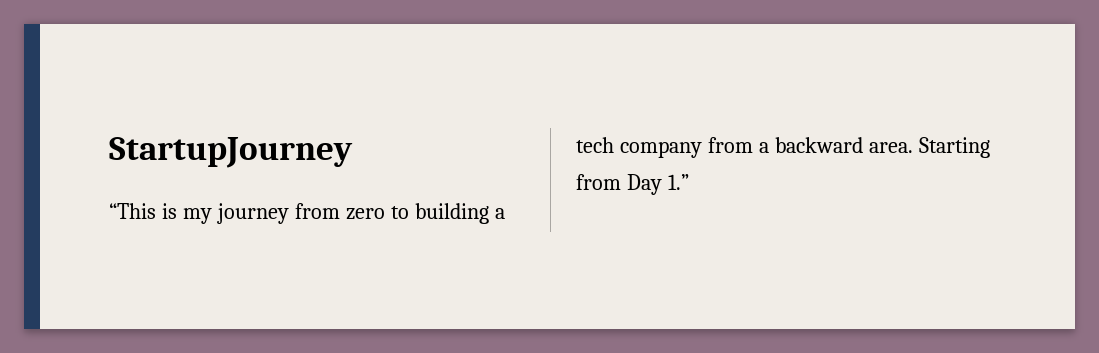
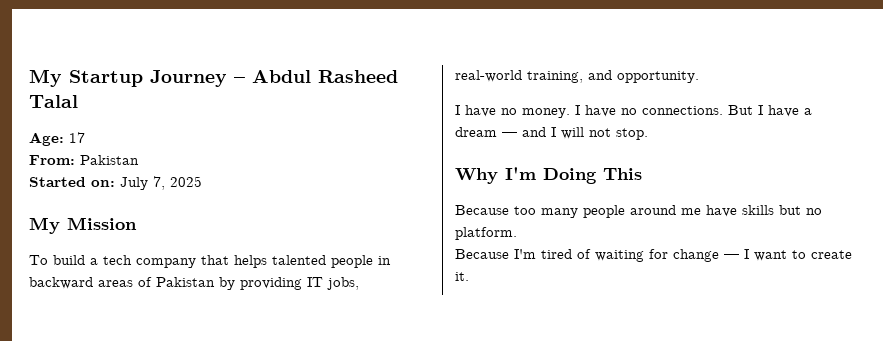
- StartupJourney
- “This is my journey from zero to building a tech company from a backward area. Starting from Day 1.”
+ My Startup Journey – Abdul Rasheed Talal
+ Age: 17
+ From: Pakistan
+ Started on: July 7, 2025
+ My Mission
+ To build a tech company that helps talented people in backward areas of Pakistan by providing IT jobs, real-world training, and opportunity.
+ I have no money. I have no connections. But I have a dream — and I will not stop.
+ Why I'm Doing This
+ Because too many people around me have skills but no platform.
+ Because I'm tired of waiting for change — I want to create it.

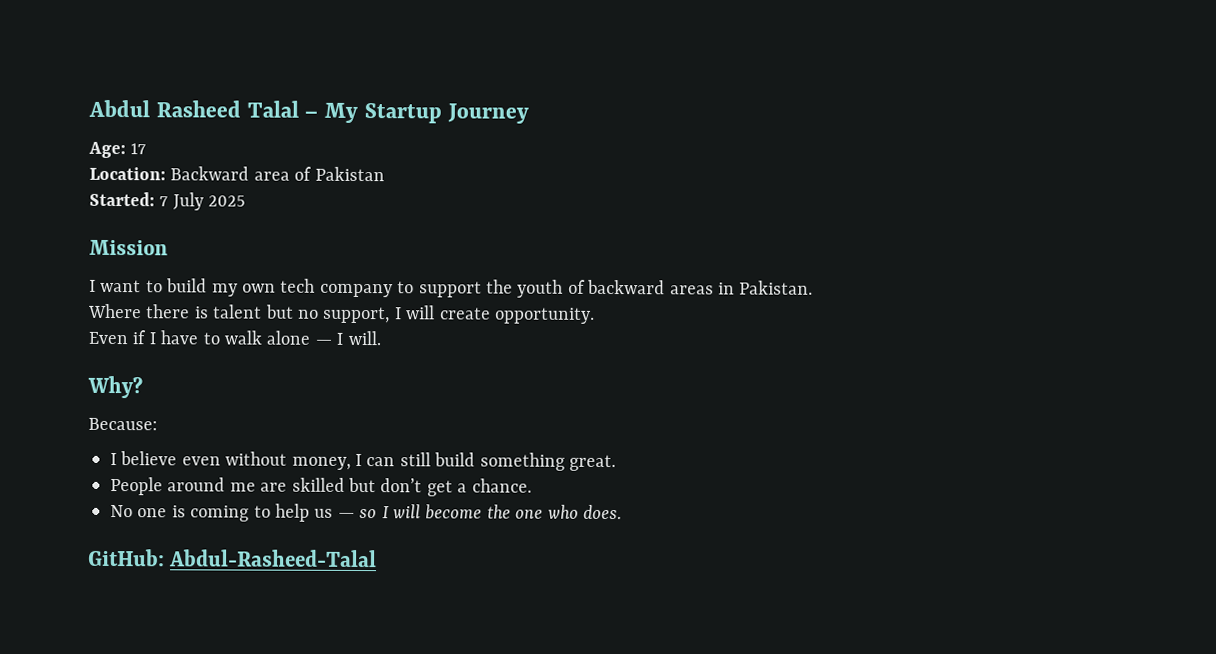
- My Startup Journey – Abdul Rasheed Talal
+ Abdul Rasheed Talal – My Startup Journey
  Age: 17
- From: Pakistan
- Started on: July 7, 2025
+ Location: Backward area of Pakistan
+ Started: 7 July 2025
- My Mission
+ Mission
- To build a tech company that helps talented people in backward areas of Pakistan by providing IT jobs, real-world training, and opportunity.
- I have no money. I have no connections. But I have a dream — and I will not stop.
- Why I'm Doing This
- Because too many people around me have skills but no platform.
- Because I'm tired of waiting for change — I want to create it.
+ I want to build my own tech company to support the youth of backward areas in Pakistan.
+ Where there is talent but no support, I will create opportunity.
+ Even if I have to walk alone — I will.
+ Why?
+ Because:
+ I believe even without money, I can still build something great.
+ People around me are skilled but don’t get a chance.
+ No one is coming to help us — so I will become the one who does.
+ GitHub: Abdul-Rasheed-Talal

